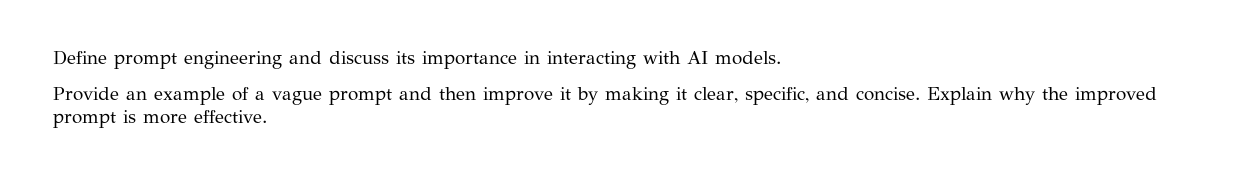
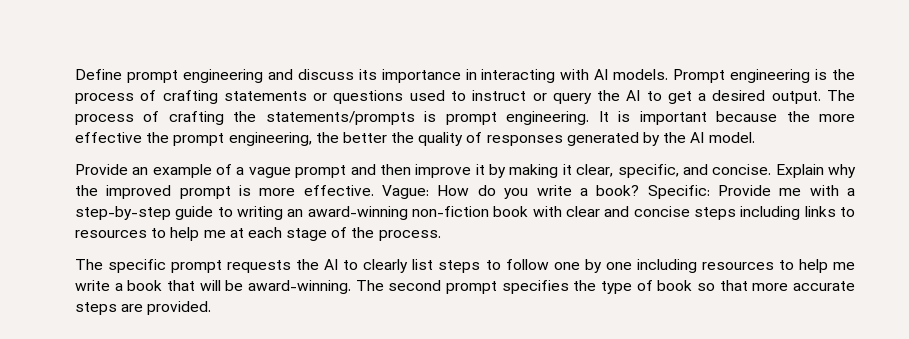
+ Prompt engineering is the process of crafting statements or questions used to instruct or query the AI to get a desired output. The process of crafting the statements/prompts is prompt engineering. It is important because the more effective the prompt engineering, the better the quality of responses generated by the AI model.
+ Vague: How do you write a book? Specific: Provide me with a step-by-step guide to writing an award-winning non-fiction book with clear and concise steps including links to resources to help me at each stage of the process.
+ The specific prompt requests the AI to clearly list steps to follow one by one including resources to help me write a book that will be award-winning. The second prompt specifies the type of book so that more accurate steps are provided.

